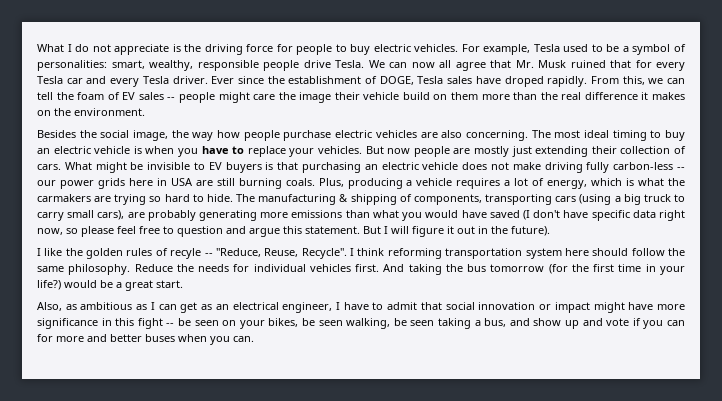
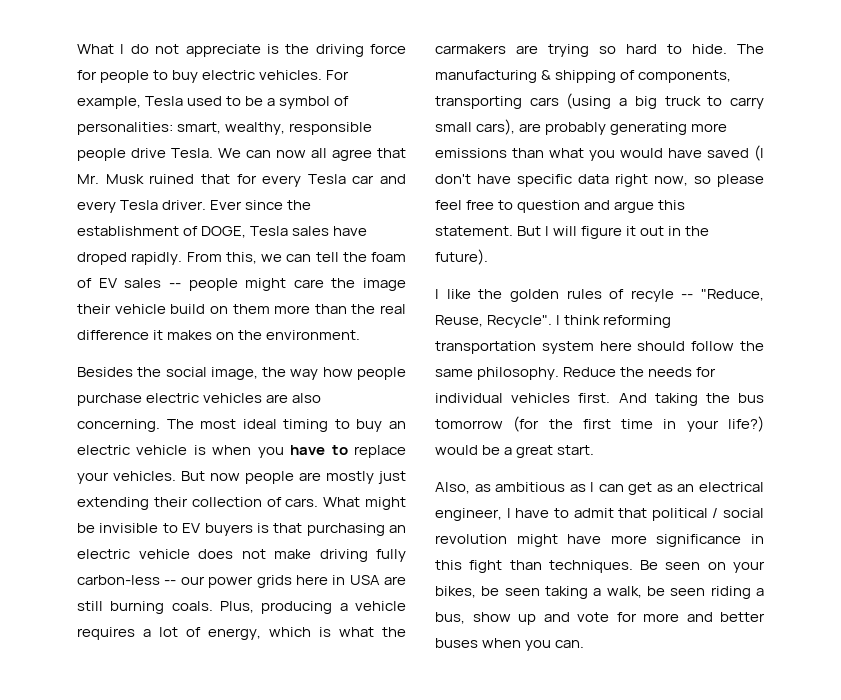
- Also, as ambitious as I can get as an electrical engineer, I have to admit that social innovation or impact might have more significance in this fight -- be seen on your bikes, be seen walking, be seen taking a bus, and show up and vote if you can for more and better buses when you can.
+ Also, as ambitious as I can get as an electrical engineer, I have to admit that political / social revolution might have more significance in this fight than techniques. Be seen on your bikes, be seen taking a walk, be seen riding a bus, show up and vote for more and better buses when you can.

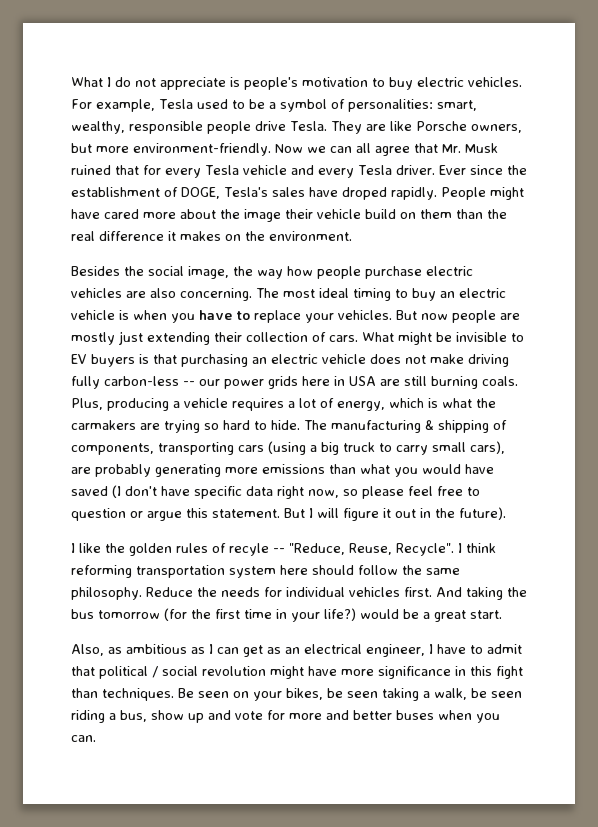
- What I do not appreciate is the driving force for people to buy electric vehicles.
+ What I do not appreciate is people's motivation to buy electric vehicles.
- We can now all agree that Mr. Musk ruined that for every Tesla car and every Tesla driver.
+ They are like Porsche owners, but more environment-friendly. Now we can all agree that Mr. Musk ruined that for every Tesla vehicle and every Tesla driver.
- Ever since the establishment of DOGE, Tesla sales have droped rapidly.
+ Ever since the establishment of DOGE, Tesla's sales have droped rapidly.
- From this, we can tell the foam of EV sales -- people might care the image their vehicle build on them more than the real difference it makes on the environment.
+ People might have cared more about the image their vehicle build on them than the real difference it makes on the environment.
- The manufacturing & shipping of components, transporting cars (using a big truck to carry small cars), are probably generating more emissions than what you would have saved (I don't have specific data right now, so please feel free to question and argue this statement.
+ The manufacturing & shipping of components, transporting cars (using a big truck to carry small cars), are probably generating more emissions than what you would have saved (I don't have specific data right now, so please feel free to question or argue this statement.

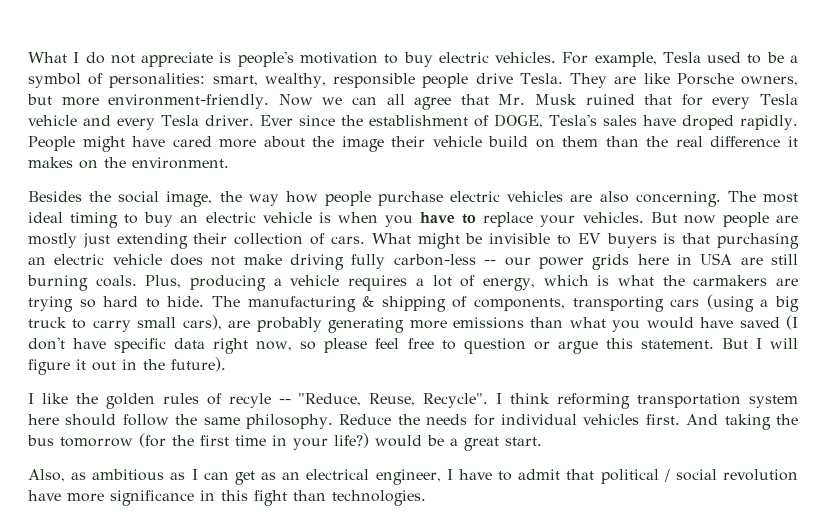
- Also, as ambitious as I can get as an electrical engineer, I have to admit that political / social revolution might have more significance in this fight than techniques. Be seen on your bikes, be seen taking a walk, be seen riding a bus, show up and vote for more and better buses when you can.
+ Also, as ambitious as I can get as an electrical engineer, I have to admit that political / social revolution have more significance in this fight than technologies.

